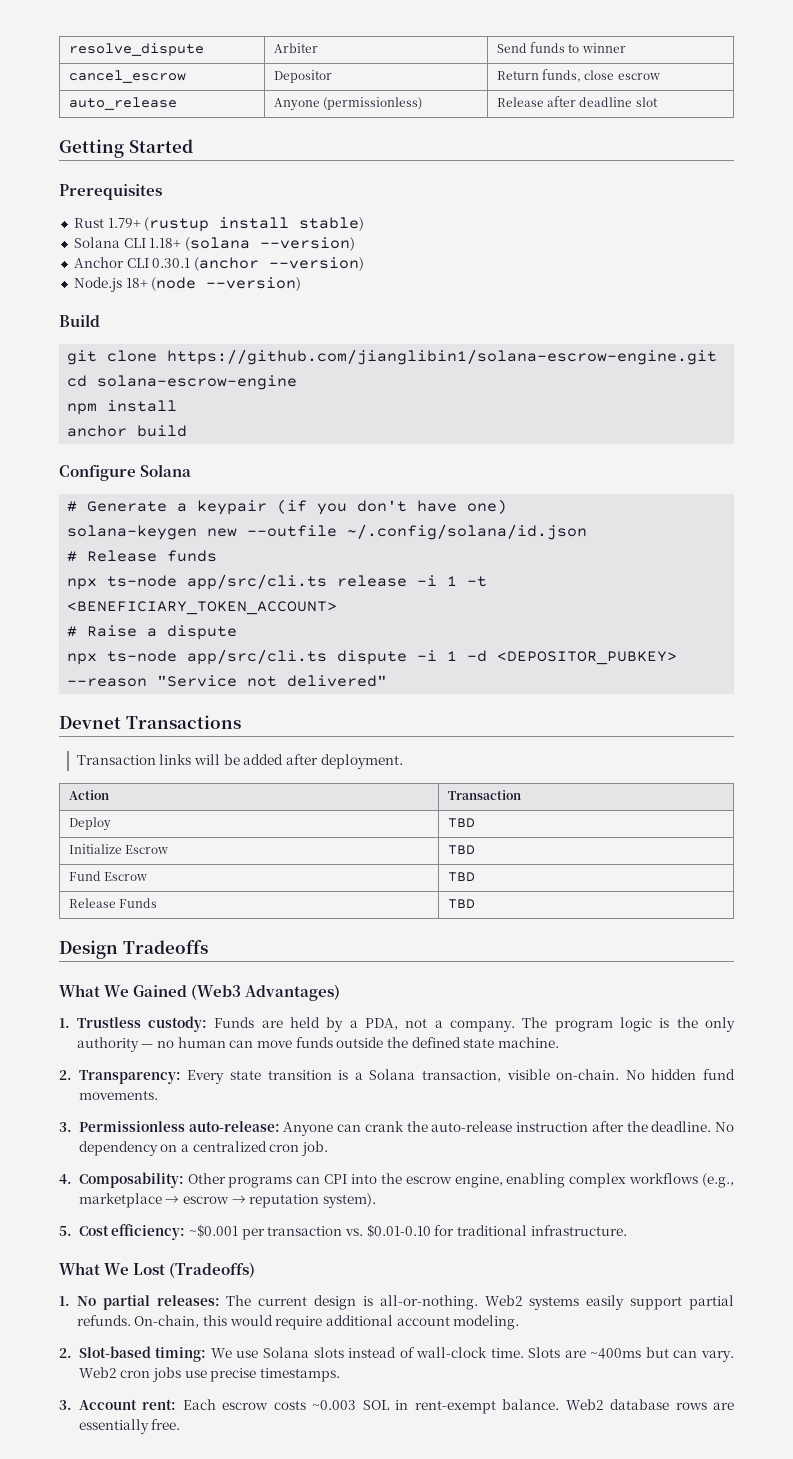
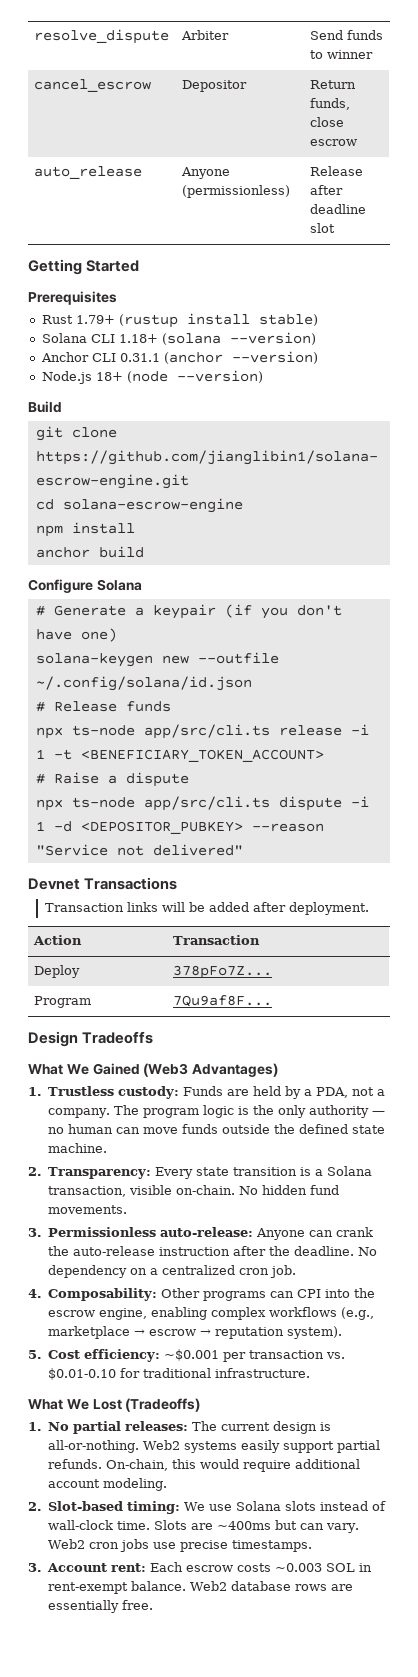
- Anchor CLI 0.30.1 (anchor --version)
+ Anchor CLI 0.31.1 (anchor --version)
- Deploy | TBD
- Initialize Escrow | TBD
- Fund Escrow | TBD
- Release Funds | TBD
+ Deploy | 378pFo7Z...
+ Program | 7Qu9af8F...

